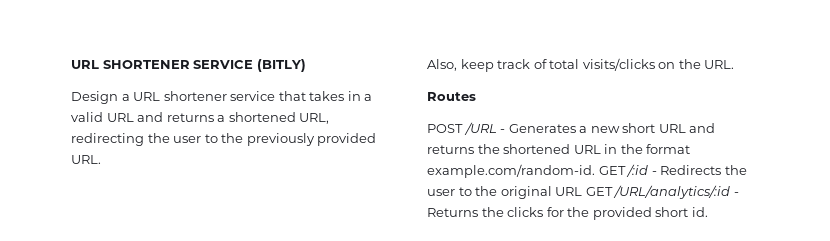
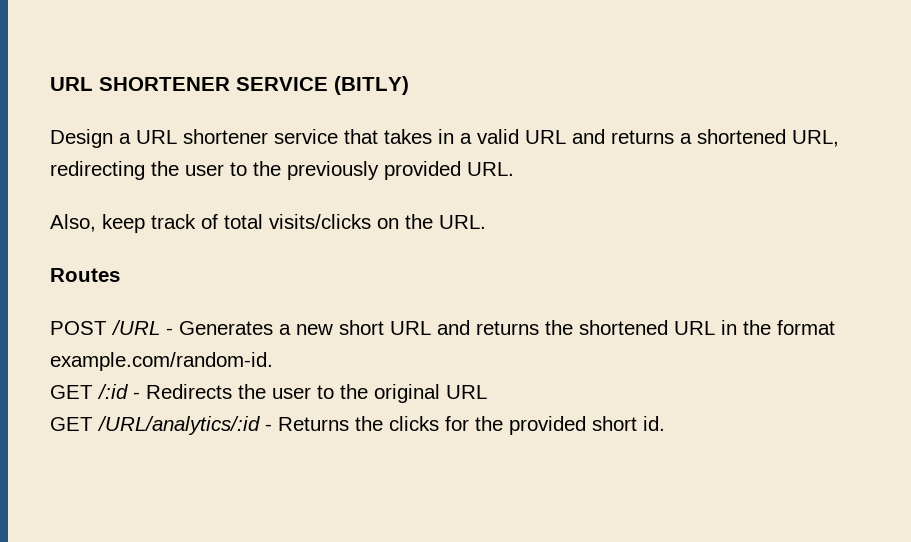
- POST /URL - Generates a new short URL and returns the shortened URL in the format example.com/random-id. GET /:id - Redirects the user to the original URL GET /URL/analytics/:id - Returns the clicks for the provided short id.
+ POST /URL - Generates a new short URL and returns the shortened URL in the format example.com/random-id.
+ GET /:id - Redirects the user to the original URL
+ GET /URL/analytics/:id - Returns the clicks for the provided short id.

